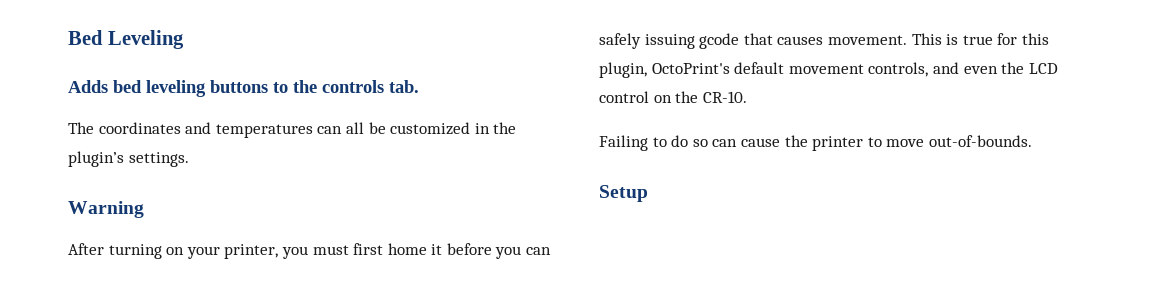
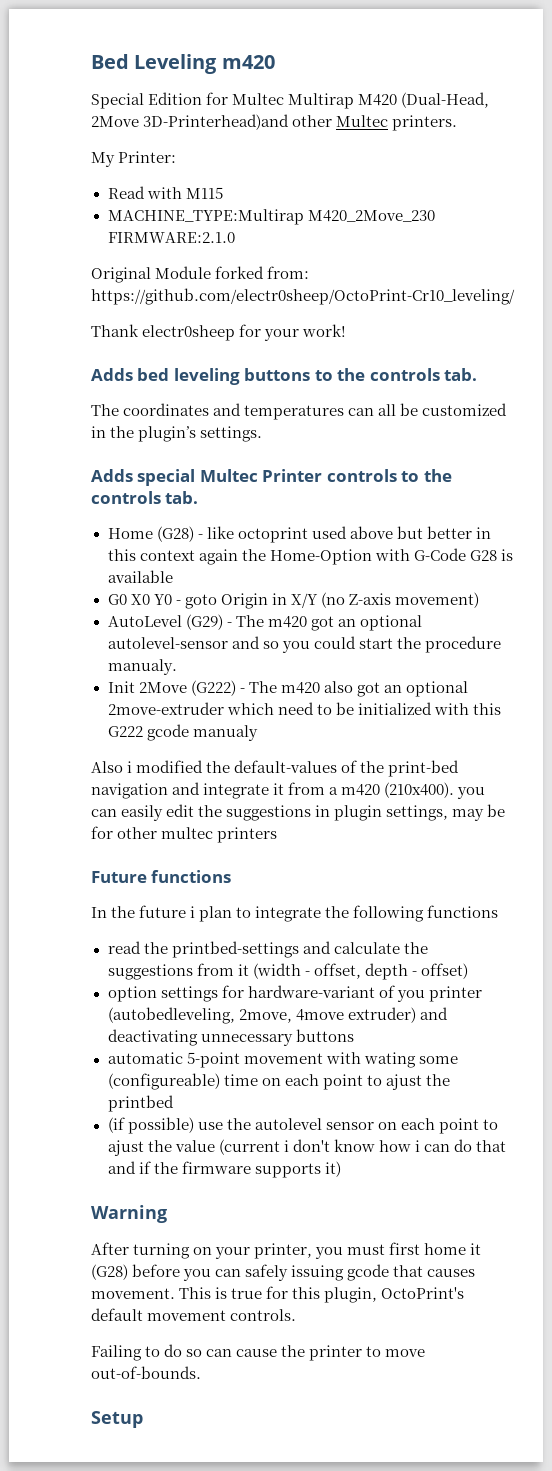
- Bed Leveling
+ Bed Leveling m420
+ Special Edition for Multec Multirap M420 (Dual-Head, 2Move 3D-Printerhead)and other Multec printers.
+ My Printer:
+ Read with M115
+ MACHINE_TYPE:Multirap M420_2Move_230 FIRMWARE:2.1.0
+ Original Module forked from: https://github.com/electr0sheep/OctoPrint-Cr10_leveling/
+ Thank electr0sheep for your work!
+ Adds special Multec Printer controls to the controls tab.
+ Home (G28) - like octoprint used above but better in this context again the Home-Option with G-Code G28 is available
+ G0 X0 Y0 - goto Origin in X/Y (no Z-axis movement)
+ AutoLevel (G29) - The m420 got an optional autolevel-sensor and so you could start the procedure manualy.
+ Init 2Move (G222) - The m420 also got an optional 2move-extruder which need to be initialized with this G222 gcode manualy
+ Also i modified the default-values of the print-bed navigation and integrate it from a m420 (210x400). you can easily edit the suggestions in plugin settings, may be for other multec printers
+ Future functions
+ In the future i plan to integrate the following functions
+ read the printbed-settings and calculate the suggestions from it (width - offset, depth - offset)
+ option settings for hardware-variant of you printer (autobedleveling, 2move, 4move extruder) and deactivating unnecessary buttons
+ automatic 5-point movement with wating some (configureable) time on each point to ajust the printbed
+ (if possible) use the autolevel sensor on each point to ajust the value (current i don't know how i can do that and if the firmware supports it)
- After turning on your printer, you must first home it before you can safely issuing gcode that causes movement.
+ After turning on your printer, you must first home it (G28) before you can safely issuing gcode that causes movement.
- This is true for this plugin, OctoPrint's default movement controls, and even the LCD control on the CR-10.
+ This is true for this plugin, OctoPrint's default movement controls.

